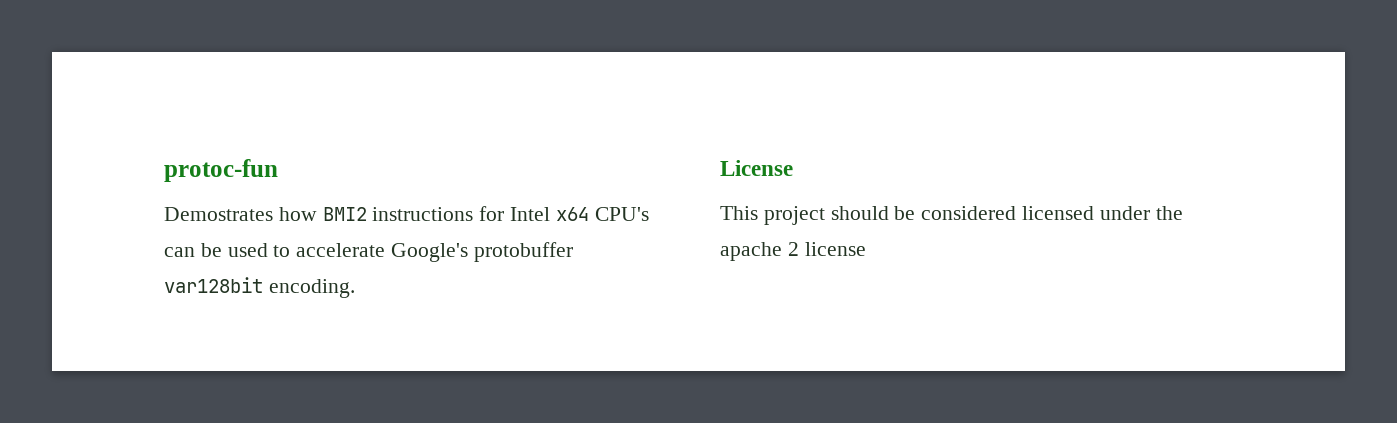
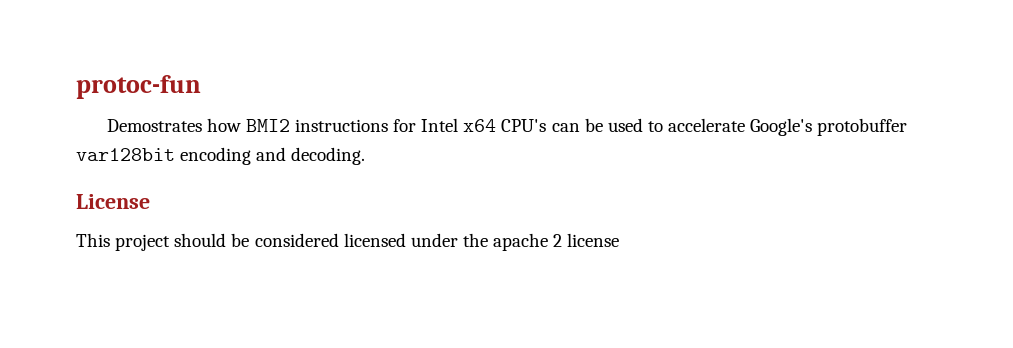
- Demostrates how BMI2 instructions for Intel x64 CPU's can be used to accelerate Google's protobuffer var128bit encoding.
+ Demostrates how BMI2 instructions for Intel x64 CPU's can be used to accelerate Google's protobuffer var128bit encoding and decoding.

